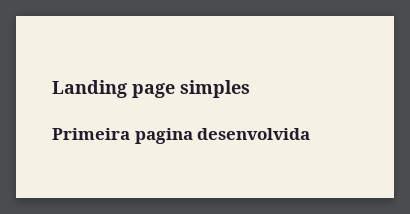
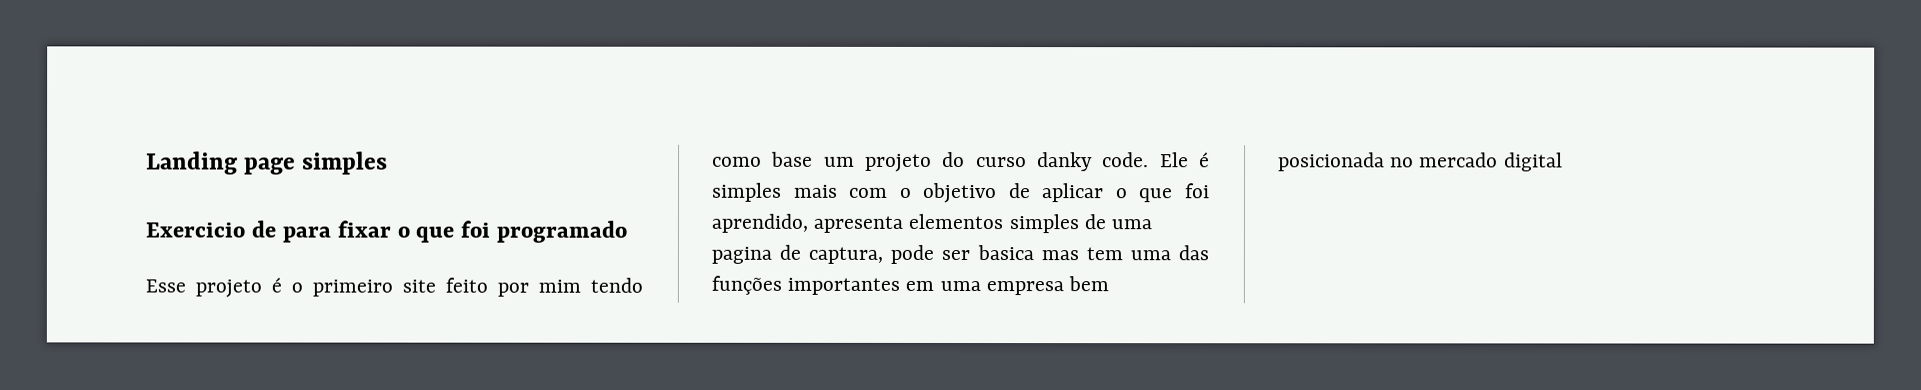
- Primeira pagina desenvolvida
+ Exercicio de para fixar o que foi programado
+ Esse projeto é o primeiro site feito por mim tendo como base um projeto do curso danky code. Ele é simples mais com o objetivo de aplicar o que foi aprendido, apresenta elementos simples de uma pagina de captura, pode ser basica mas tem uma das funções importantes em uma empresa bem posicionada no mercado digital

